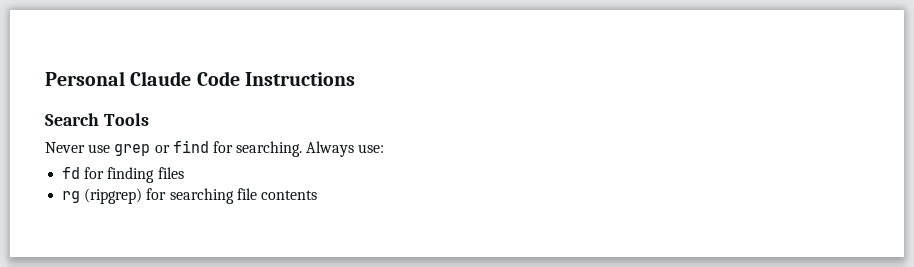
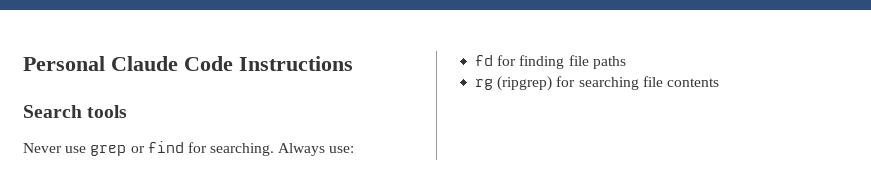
- Search Tools
+ Search tools
- fd for finding files
+ fd for finding file paths

